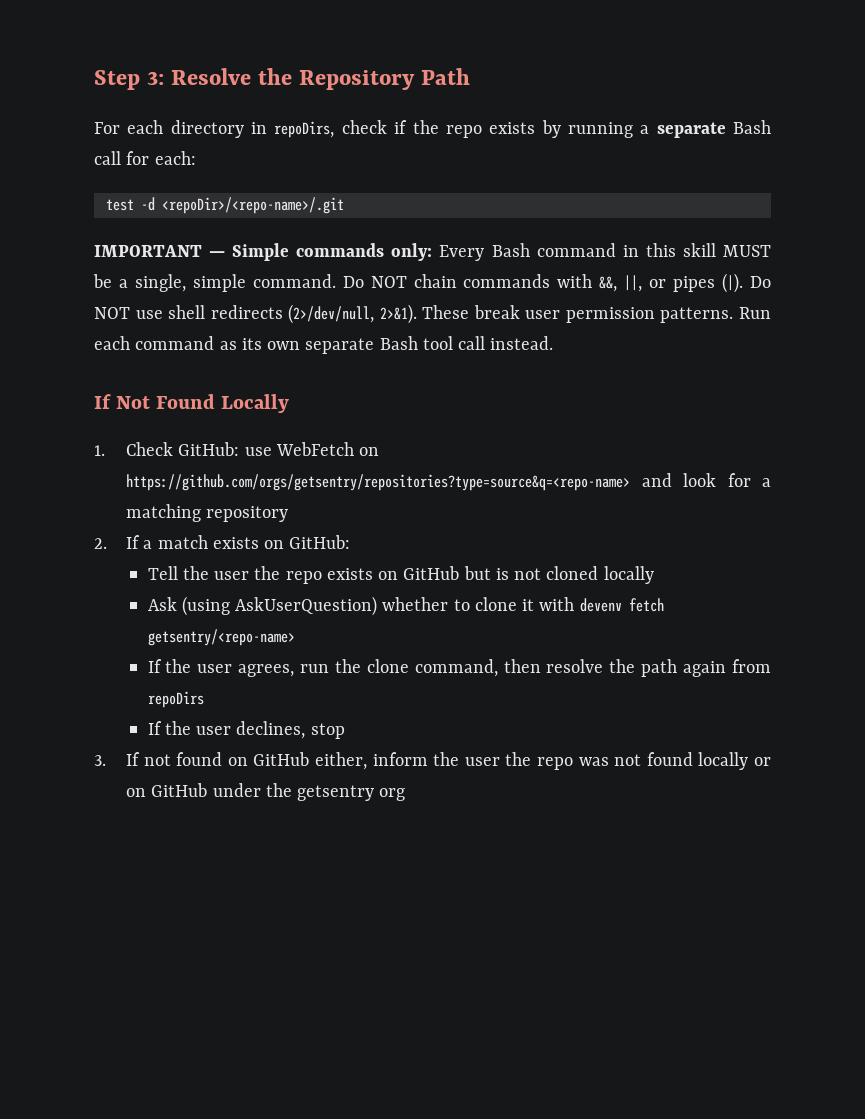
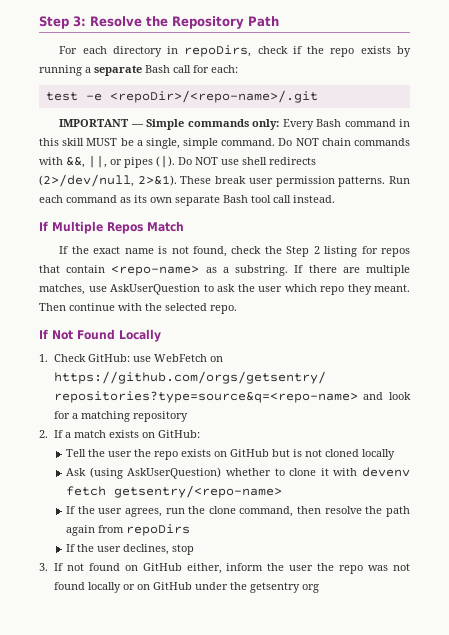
- test -d <repoDir>/<repo-name>/.git
+ test -e <repoDir>/<repo-name>/.git
+ If Multiple Repos Match
+ If the exact name is not found, check the Step 2 listing for repos that contain <repo-name> as a substring. If there are multiple matches, use AskUserQuestion to ask the user which repo they meant. Then continue with the selected repo.

